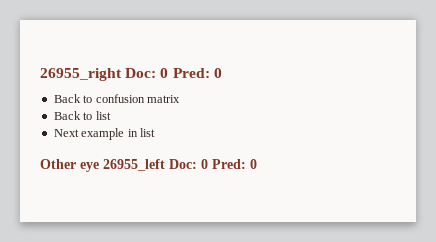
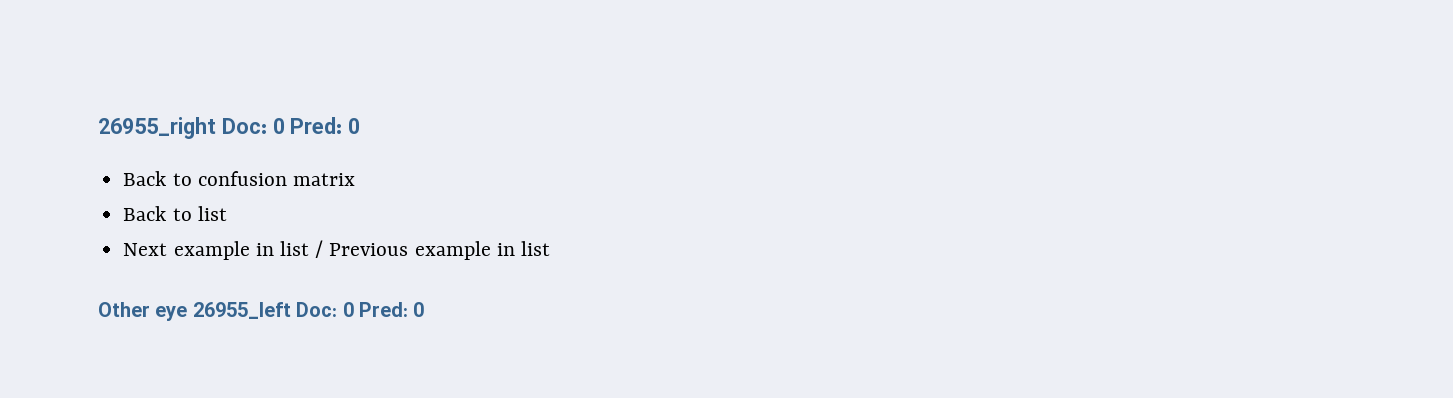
- Next example in list
+ Next example in list / Previous example in list

